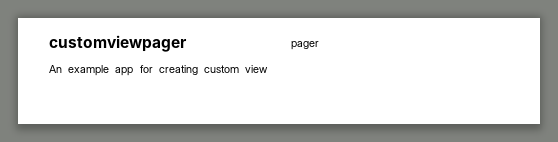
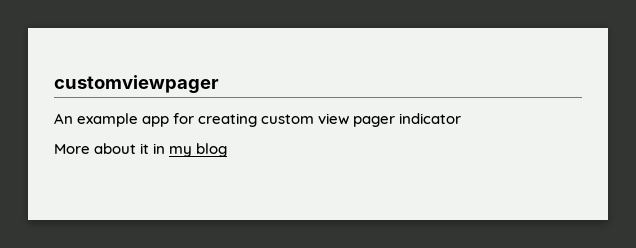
- An example app for creating custom view pager
+ An example app for creating custom view pager indicator
+ More about it in my blog

